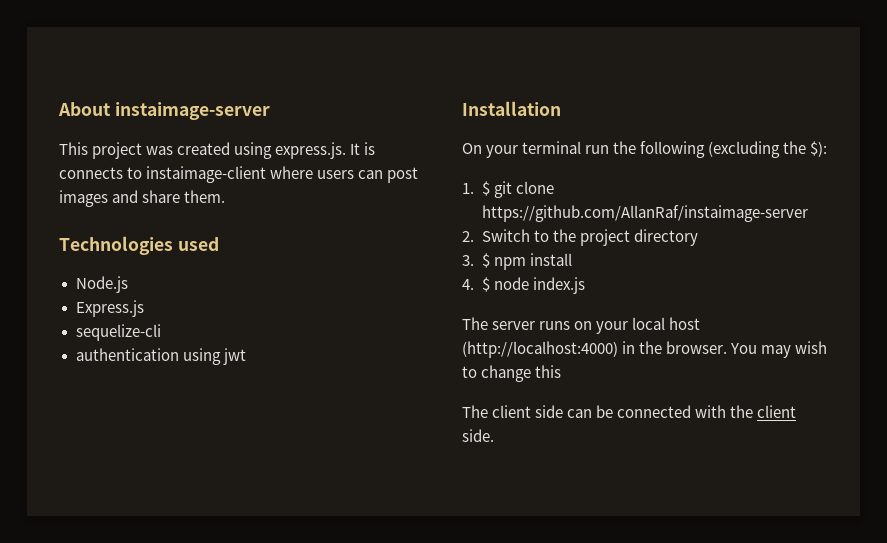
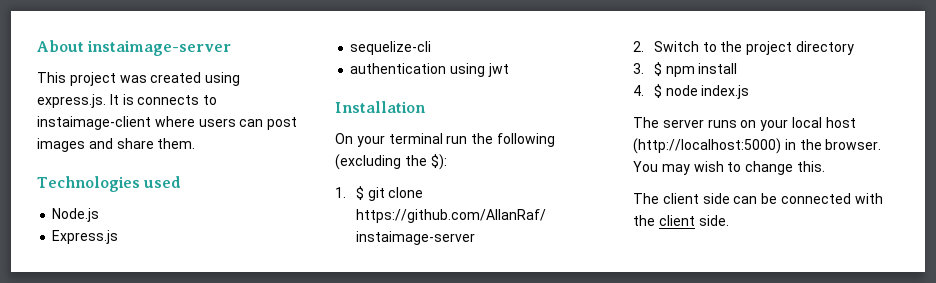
- The server runs on your local host (http://localhost:4000) in the browser.
+ The server runs on your local host (http://localhost:5000) in the browser.
- You may wish to change this
+ You may wish to change this.

